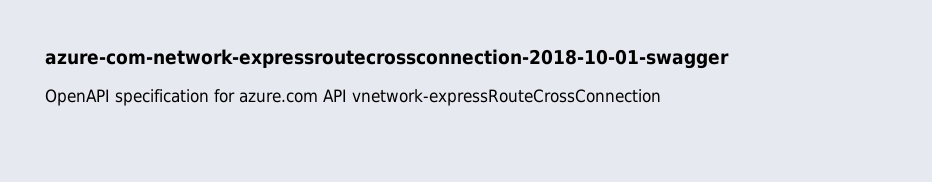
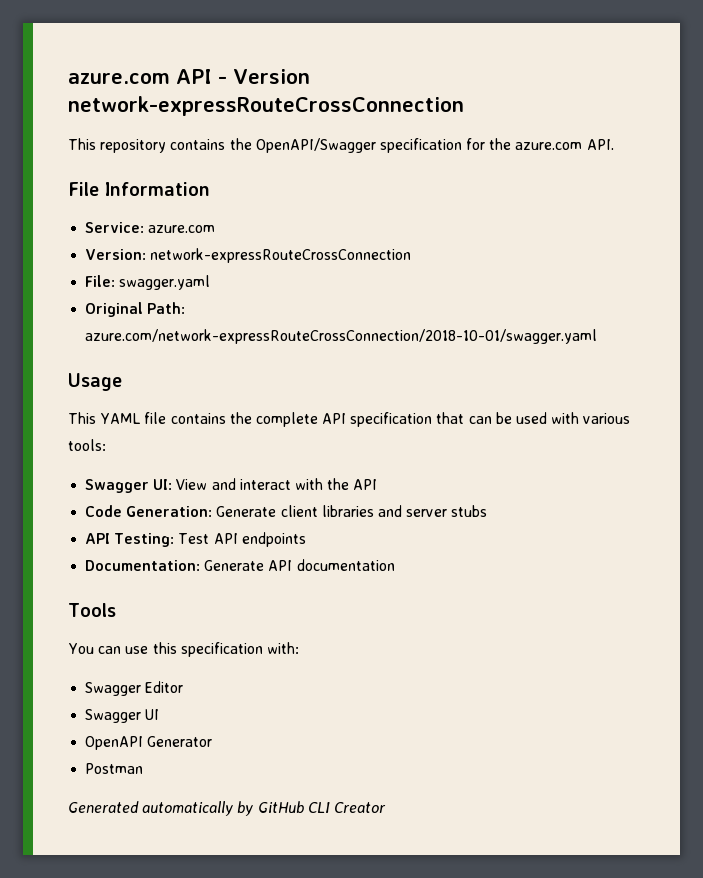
- azure-com-network-expressroutecrossconnection-2018-10-01-swagger
- OpenAPI specification for azure.com API vnetwork-expressRouteCrossConnection
+ azure.com API - Version network-expressRouteCrossConnection
+ This repository contains the OpenAPI/Swagger specification for the azure.com API.
+ File Information
+ Service: azure.com
+ Version: network-expressRouteCrossConnection
+ File: swagger.yaml
+ Original Path: azure.com/network-expressRouteCrossConnection/2018-10-01/swagger.yaml
+ Usage
+ This YAML file contains the complete API specification that can be used with various tools:
+ Swagger UI: View and interact with the API
+ Code Generation: Generate client libraries and server stubs
+ API Testing: Test API endpoints
+ Documentation: Generate API documentation
+ Tools
+ You can use this specification with:
+ Swagger Editor
+ Swagger UI
+ OpenAPI Generator
+ Postman
+ Generated automatically by GitHub CLI Creator

